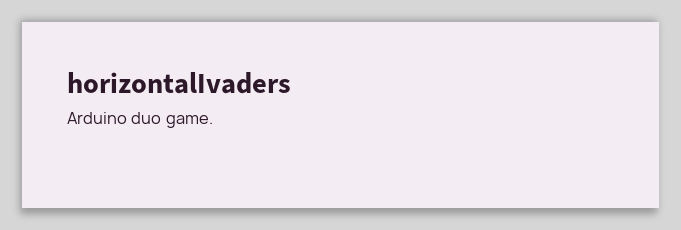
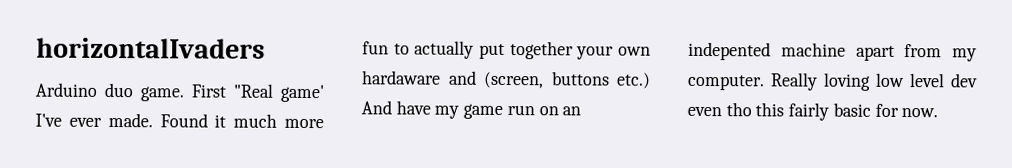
+ First "Real game' I've ever made. Found it much more fun to actually put together your own hardaware and (screen, buttons etc.) And have my game run on an indepented machine apart from my computer. Really loving low level dev even tho this fairly basic for now.

